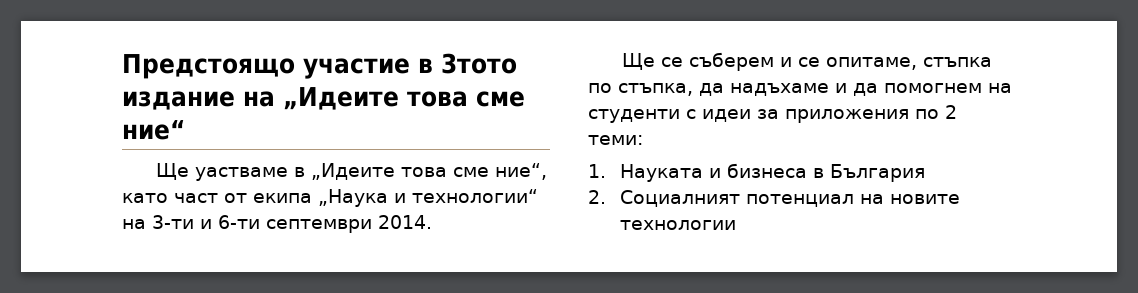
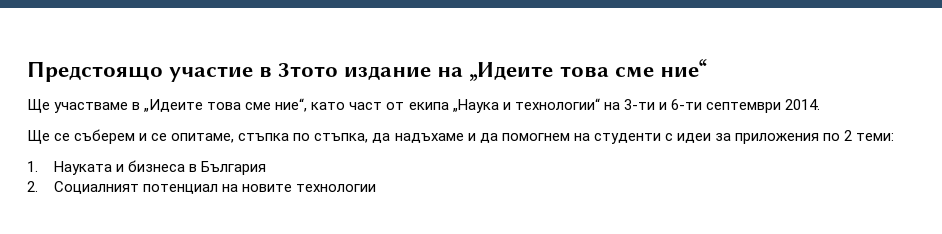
- Ще уастваме в „Идеите това сме ние“, като част от екипа „Наука и технологии“ на 3-ти и 6-ти септември 2014.
+ Ще участваме в „Идеите това сме ние“, като част от екипа „Наука и технологии“ на 3-ти и 6-ти септември 2014.

